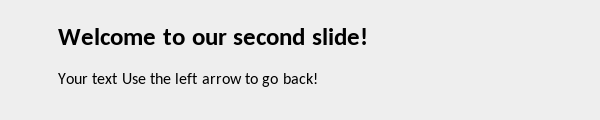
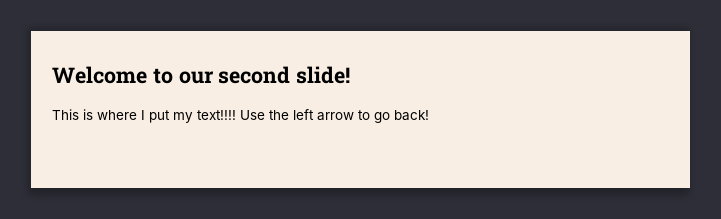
- Your text Use the left arrow to go back!
+ This is where I put my text!!!! Use the left arrow to go back!

